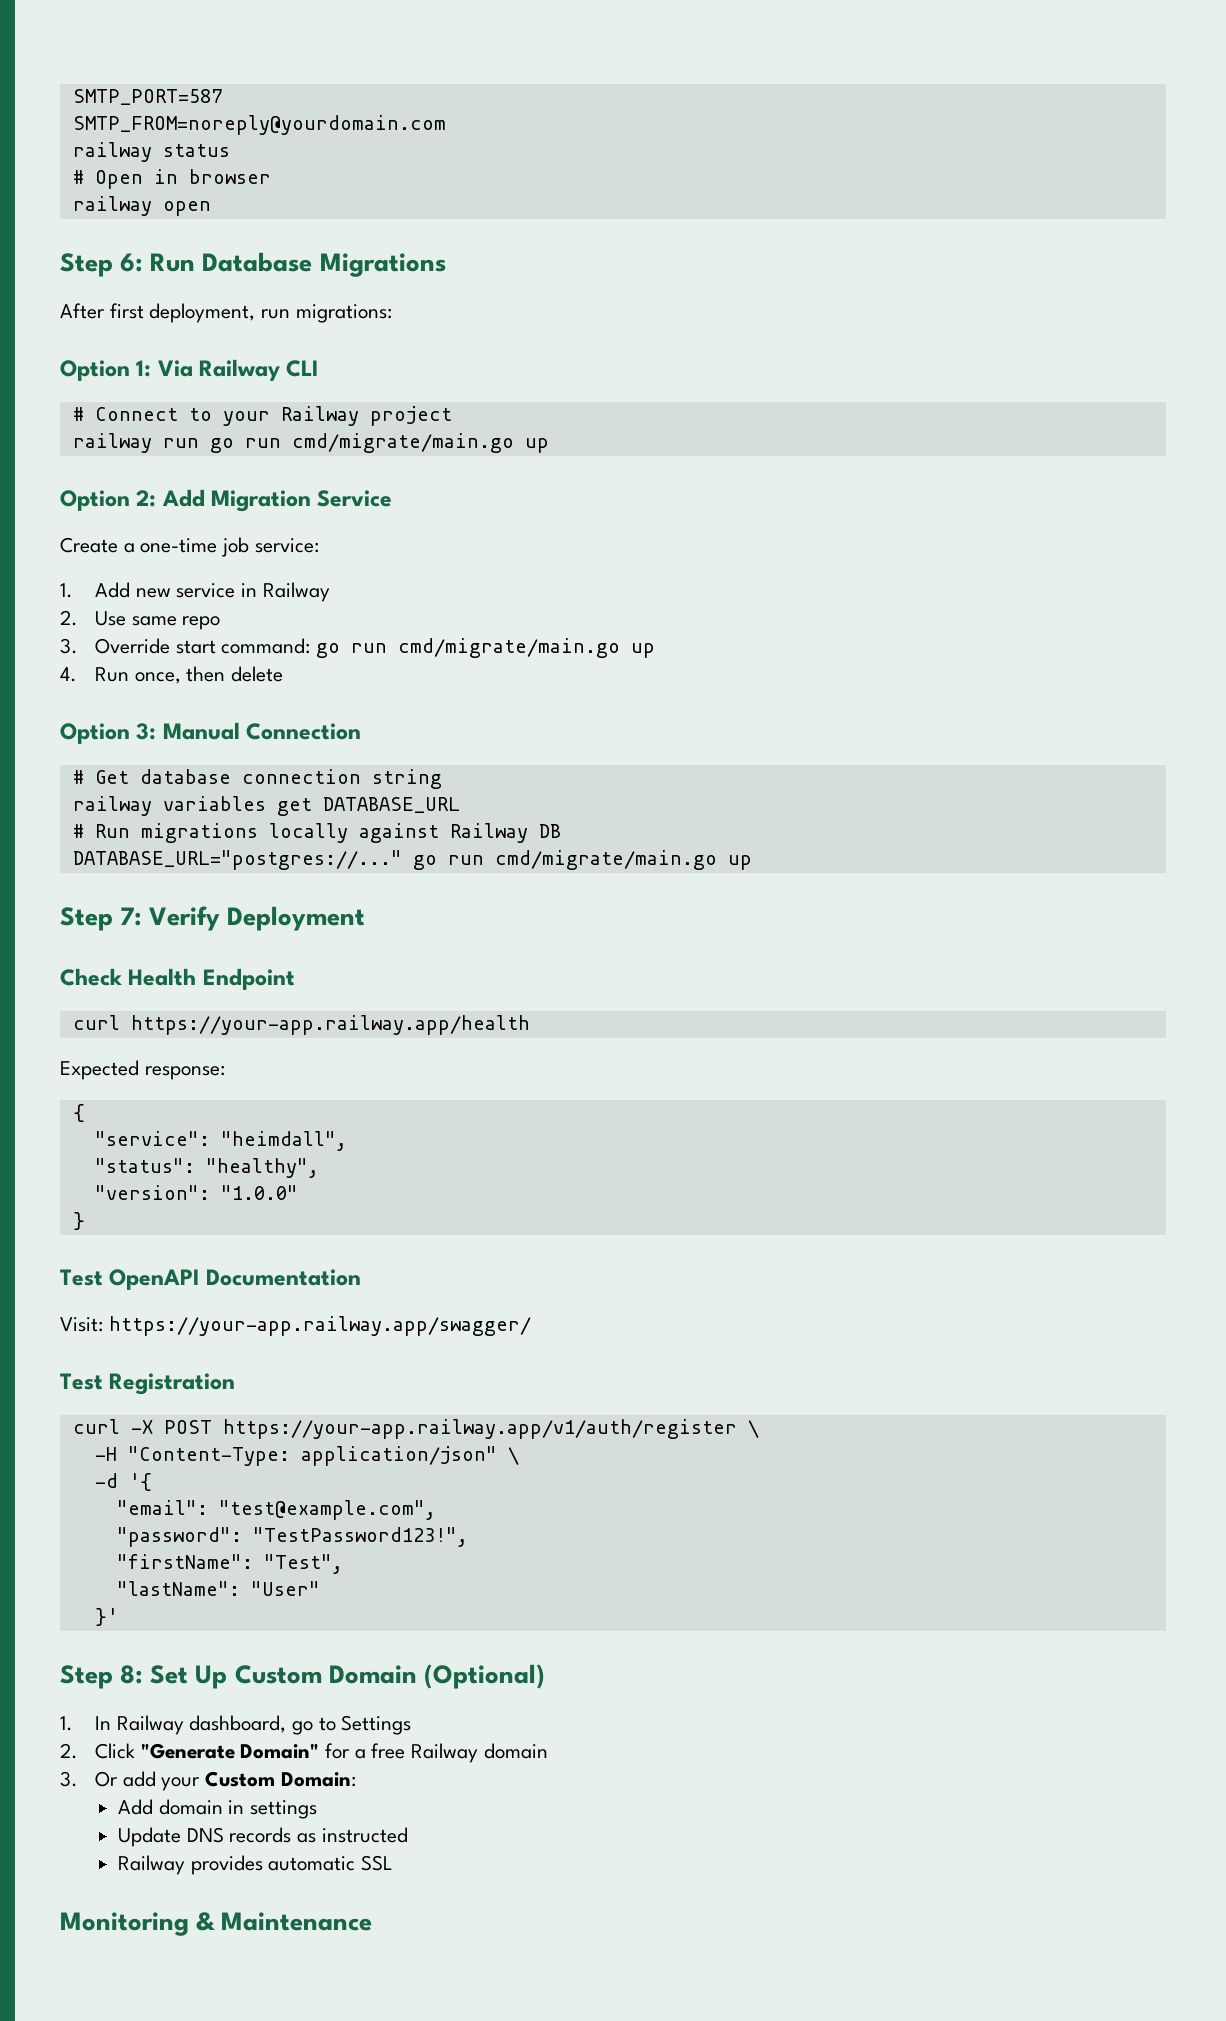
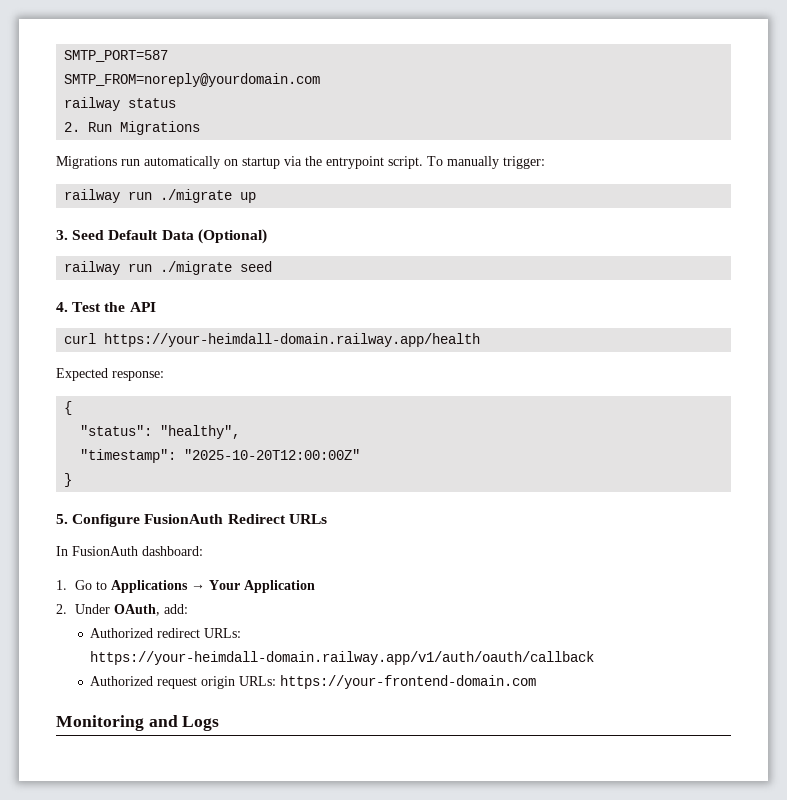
- # Open in browser
- railway open
- Step 6: Run Database Migrations
- After first deployment, run migrations:
- Option 1: Via Railway CLI
- # Connect to your Railway project
- railway run go run cmd/migrate/main.go up
- Option 2: Add Migration Service
- Create a one-time job service:
- 1. Add new service in Railway
- 2. Use same repo
- 3. Override start command: go run cmd/migrate/main.go up
- 4. Run once, then delete
- Option 3: Manual Connection
- # Get database connection string
- railway variables get DATABASE_URL
- # Run migrations locally against Railway DB
- DATABASE_URL="postgres://..." go run cmd/migrate/main.go up
- Step 7: Verify Deployment
- Check Health Endpoint
- curl https://your-app.railway.app/health
+ 2. Run Migrations
+ Migrations run automatically on startup via the entrypoint script. To manually trigger:
+ railway run ./migrate up
+ 3. Seed Default Data (Optional)
+ railway run ./migrate seed
+ 4. Test the API
+ curl https://your-heimdall-domain.railway.app/health
- "service": "heimdall",
- "version": "1.0.0"
+ "timestamp": "2025-10-20T12:00:00Z"
- Test OpenAPI Documentation
- Visit: https://your-app.railway.app/swagger/
- Test Registration
- curl -X POST https://your-app.railway.app/v1/auth/register \
- -H "Content-Type: application/json" \
- -d '{
- "email": "test@example.com",
- "password": "TestPassword123!",
- "firstName": "Test",
- "lastName": "User"
- }'
- Step 8: Set Up Custom Domain (Optional)
- 1. In Railway dashboard, go to Settings
- 2. Click "Generate Domain" for a free Railway domain
- 3. Or add your Custom Domain:
- Add domain in settings
- Update DNS records as instructed
- Railway provides automatic SSL
+ 5. Configure FusionAuth Redirect URLs
+ In FusionAuth dashboard:
+ 1. Go to Applications → Your Application
+ 2. Under OAuth, add:
+ Authorized redirect URLs: https://your-heimdall-domain.railway.app/v1/auth/oauth/callback
+ Authorized request origin URLs: https://your-frontend-domain.com
- Monitoring & Maintenance
+ Monitoring and Logs

